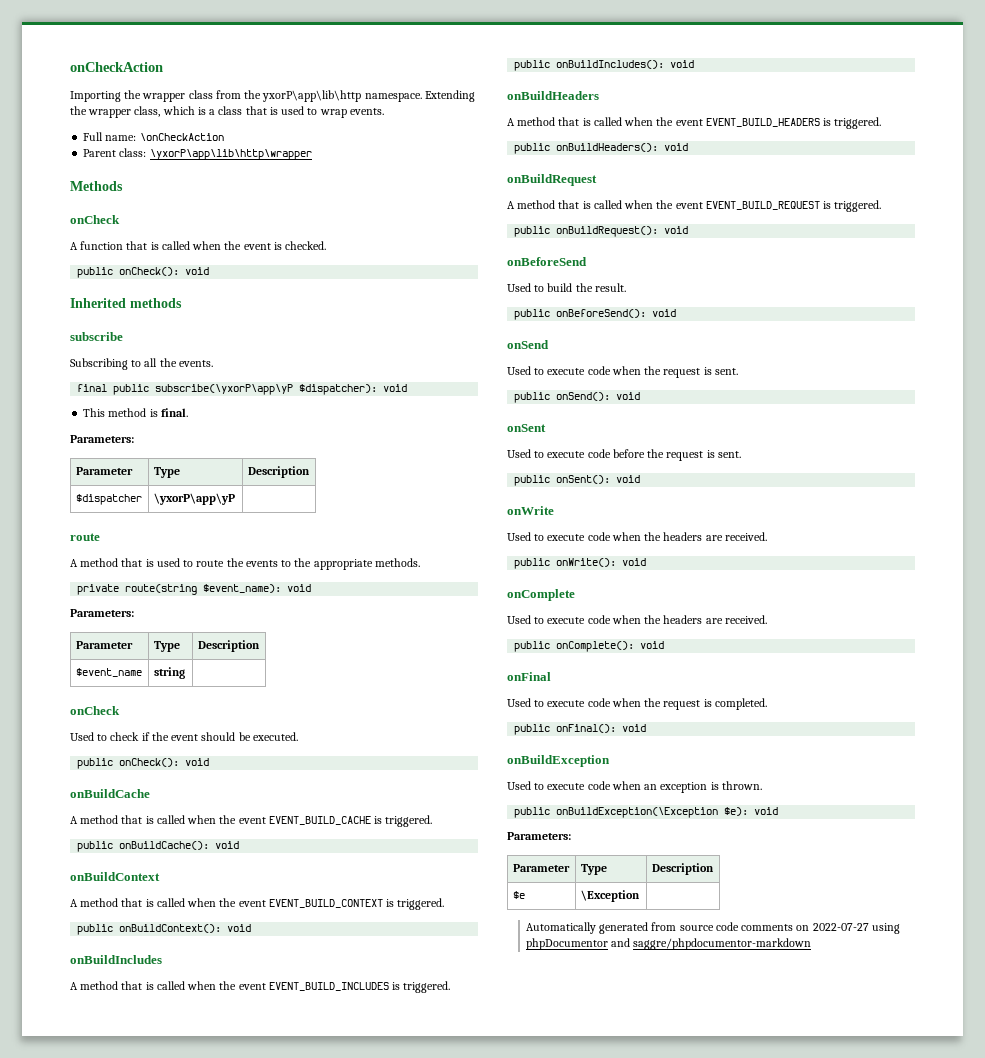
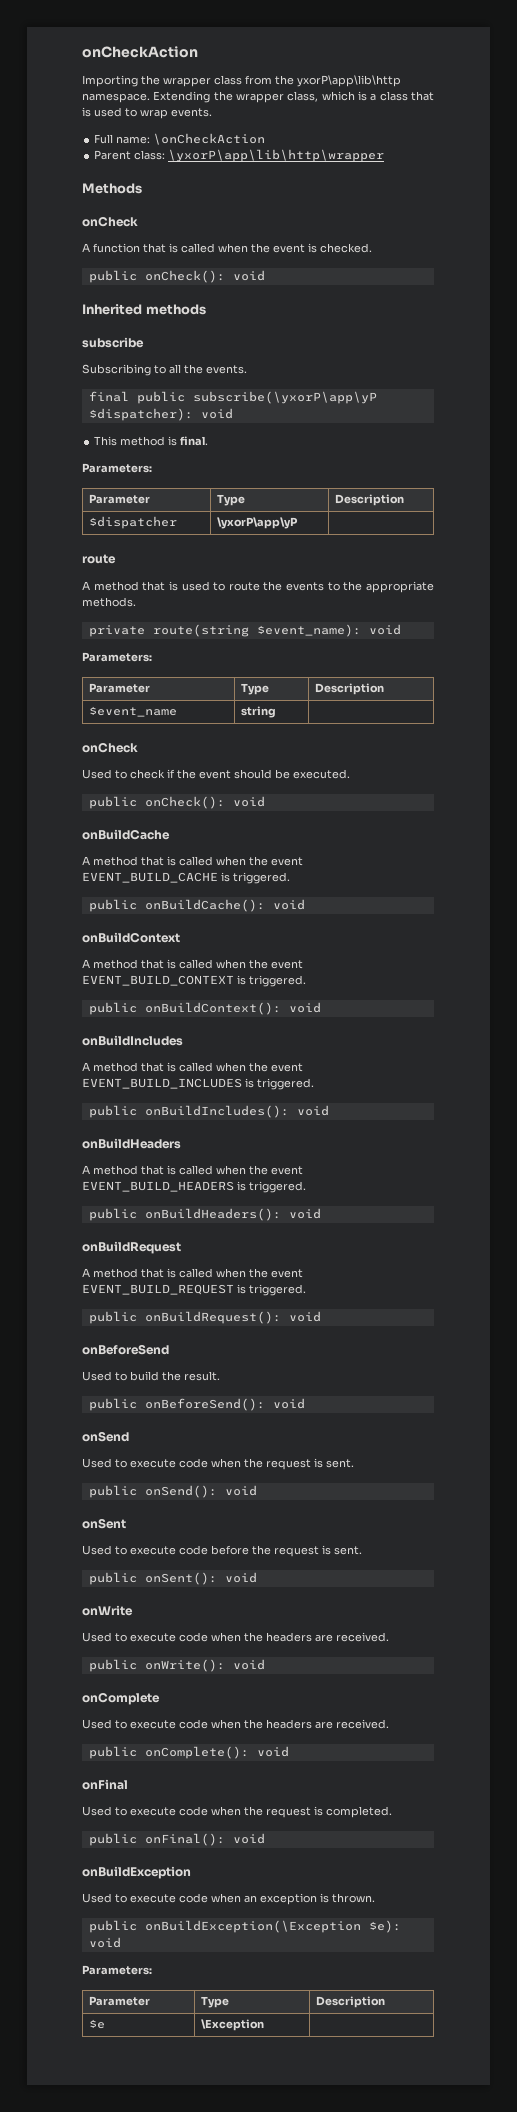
- Automatically generated from source code comments on 2022-07-27 using phpDocumentor and saggre/phpdocumentor-markdown

